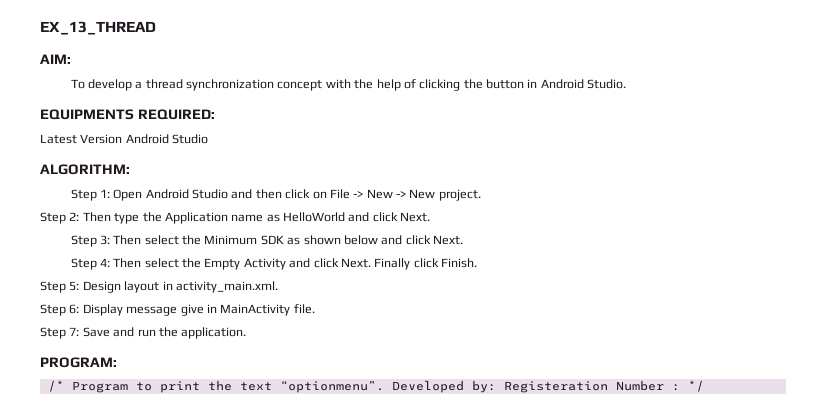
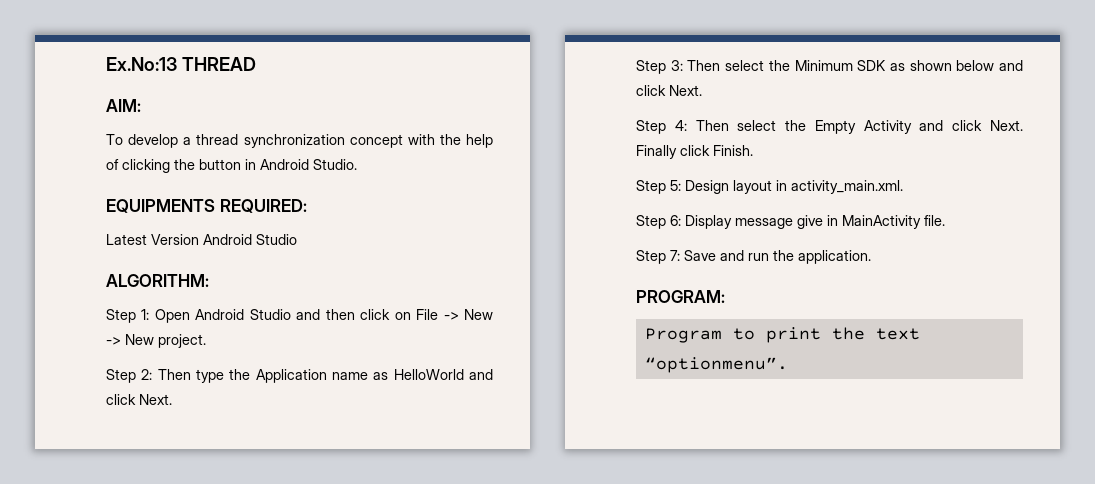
- EX_13_THREAD
+ Ex.No:13 THREAD
- /* Program to print the text “optionmenu”. Developed by: Registeration Number : */
+ Program to print the text “optionmenu”.

